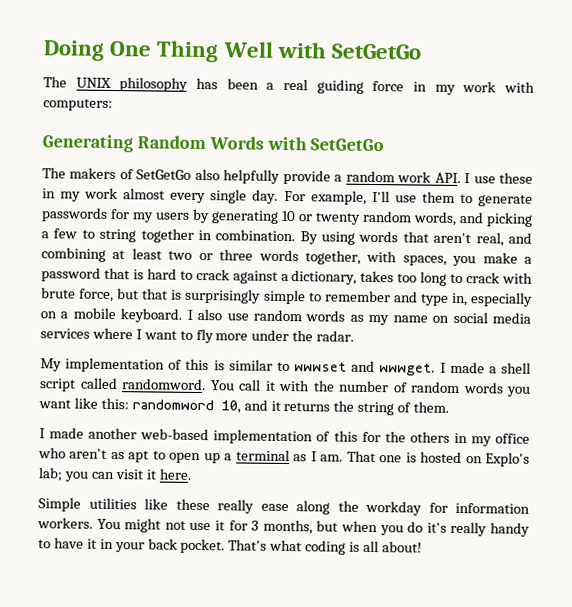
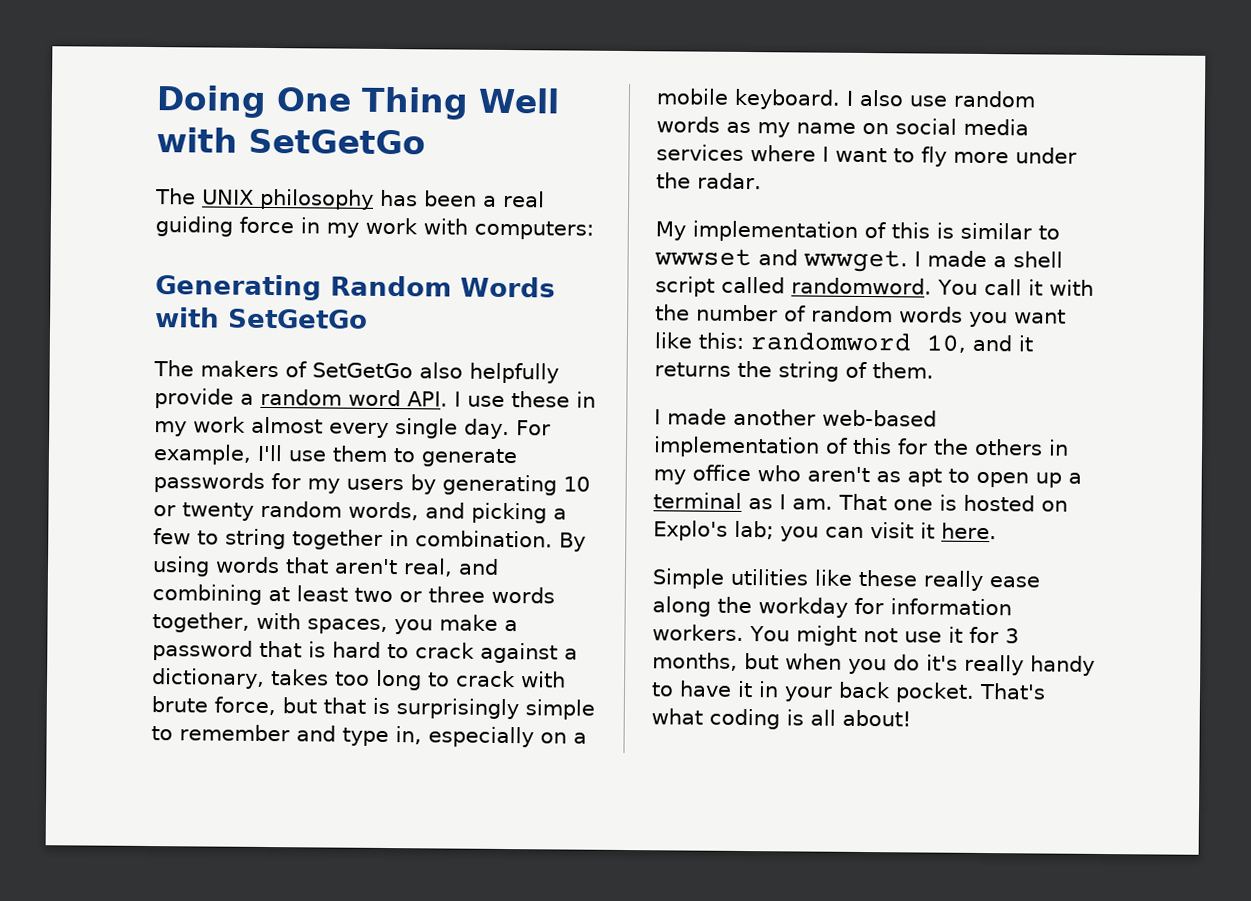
- The makers of SetGetGo also helpfully provide a random work API. I use these in my work almost every single day.
+ The makers of SetGetGo also helpfully provide a random word API. I use these in my work almost every single day.

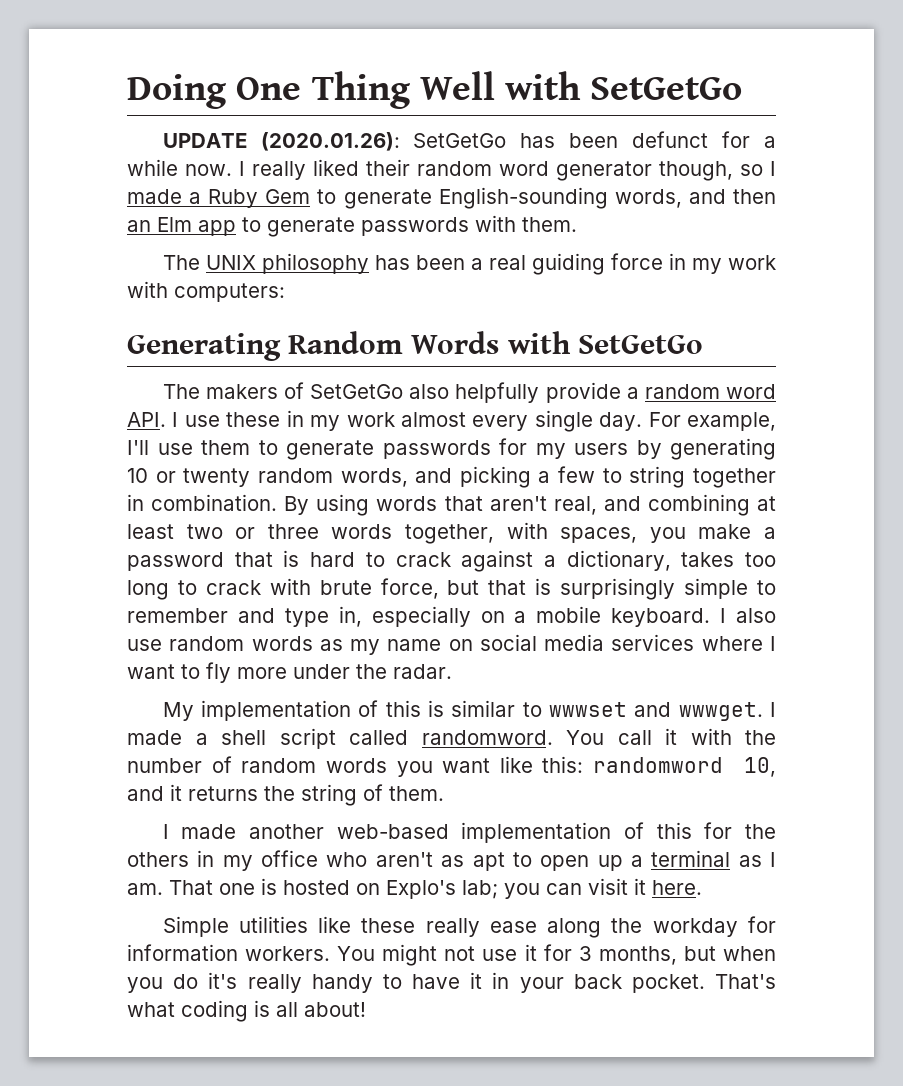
+ UPDATE (2020.01.26): SetGetGo has been defunct for a while now. I really liked their random word generator though, so I made a Ruby Gem to generate English-sounding words, and then an Elm app to generate passwords with them.

